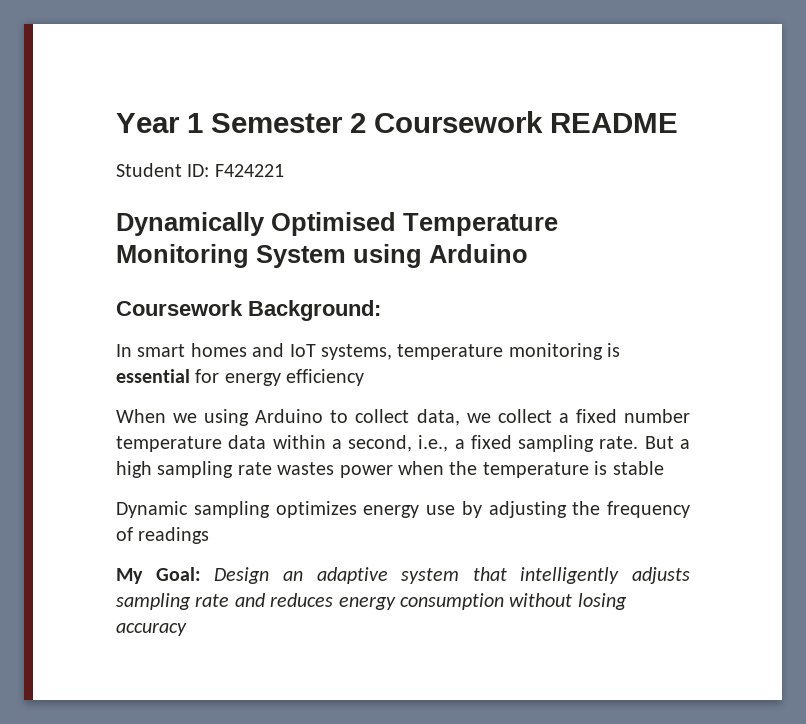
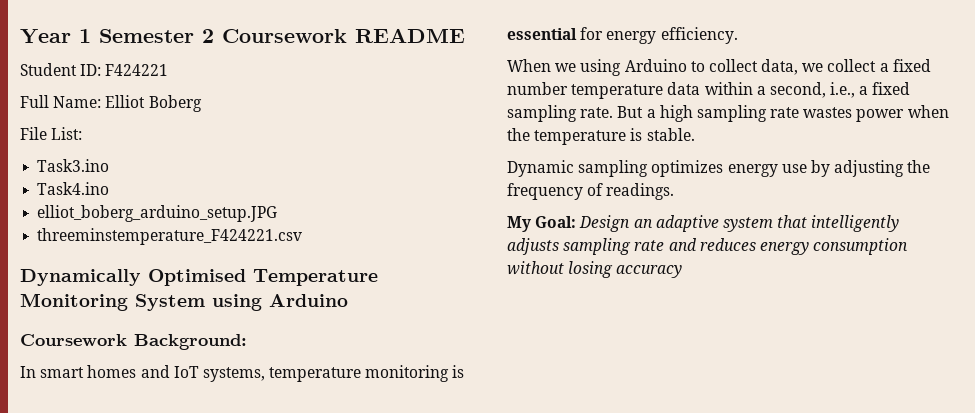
+ Full Name: Elliot Boberg
+ File List:
+ Task3.ino
+ Task4.ino
+ elliot_boberg_arduino_setup.JPG
+ threeminstemperature_F424221.csv
- In smart homes and IoT systems, temperature monitoring is essential for energy efficiency
+ In smart homes and IoT systems, temperature monitoring is essential for energy efficiency.
- But a high sampling rate wastes power when the temperature is stable
+ But a high sampling rate wastes power when the temperature is stable.
- Dynamic sampling optimizes energy use by adjusting the frequency of readings
+ Dynamic sampling optimizes energy use by adjusting the frequency of readings.

